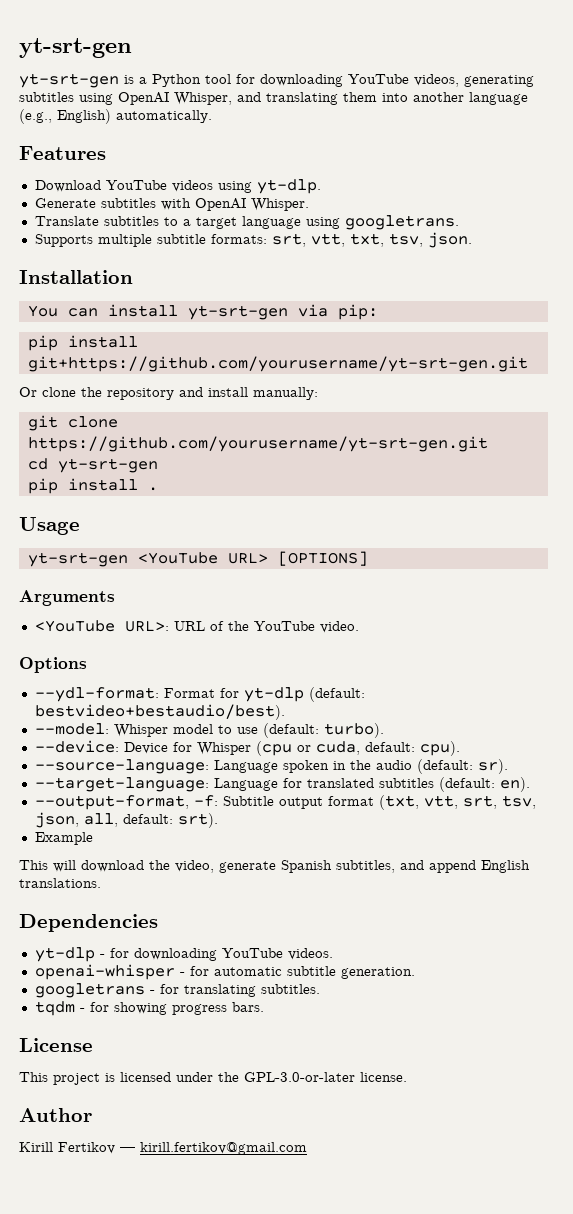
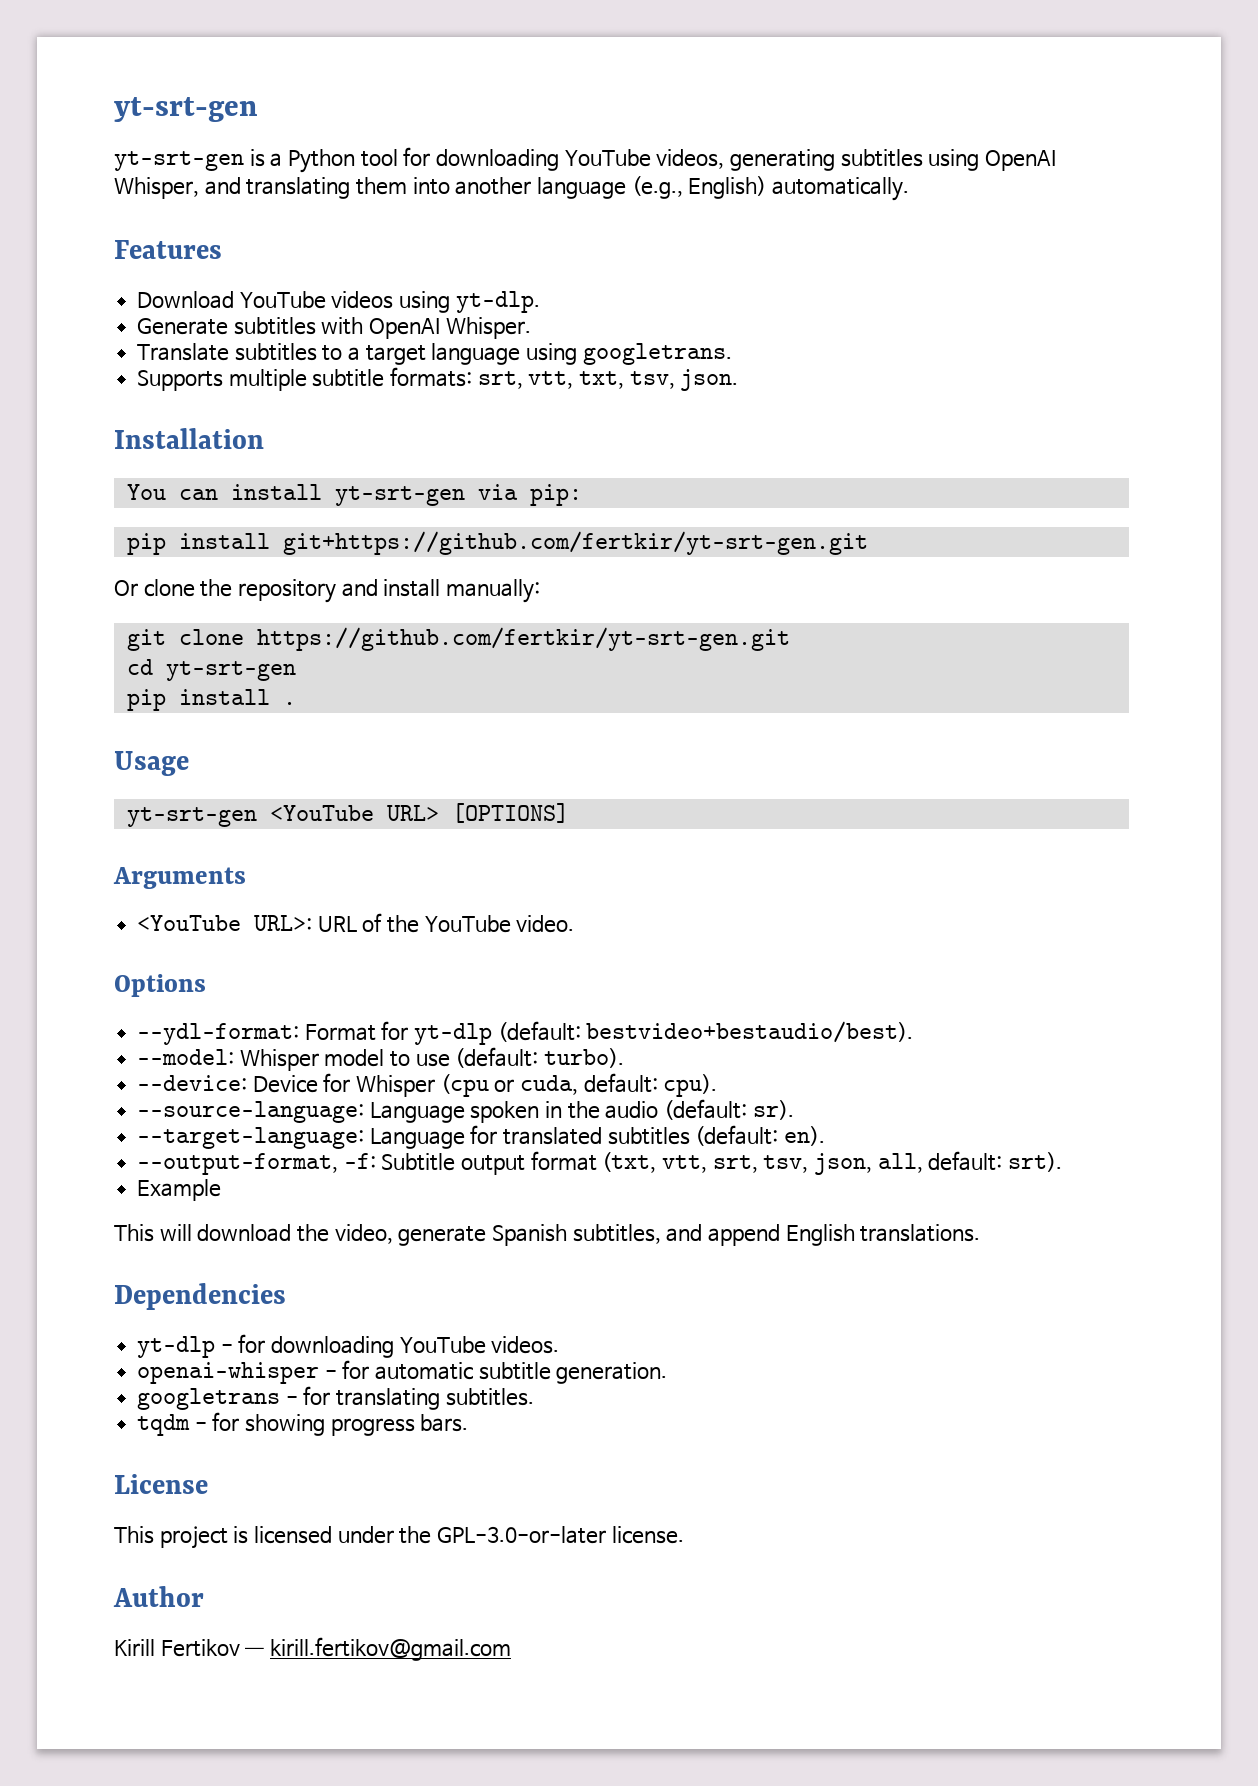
- pip install git+https://github.com/yourusername/yt-srt-gen.git
+ pip install git+https://github.com/fertkir/yt-srt-gen.git
- git clone https://github.com/yourusername/yt-srt-gen.git
+ git clone https://github.com/fertkir/yt-srt-gen.git

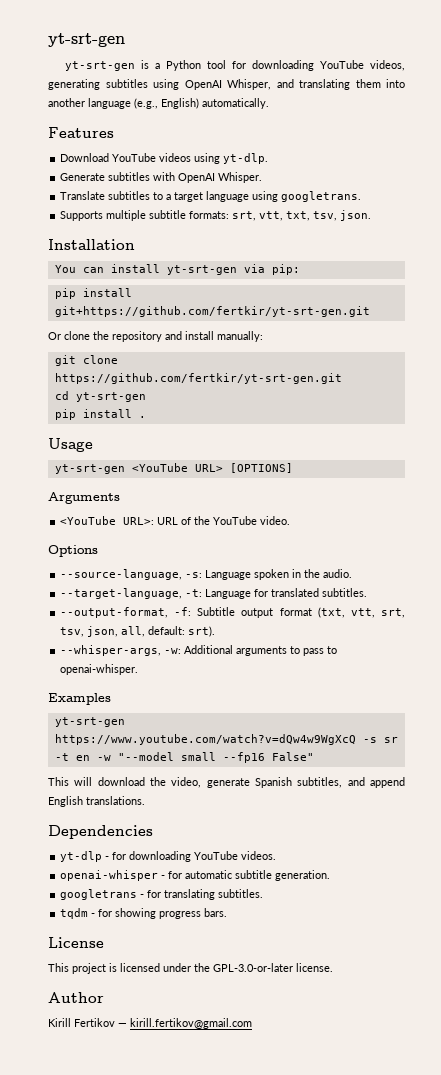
- --ydl-format: Format for yt-dlp (default: bestvideo+bestaudio/best).
- --model: Whisper model to use (default: turbo).
- --device: Device for Whisper (cpu or cuda, default: cpu).
- --source-language: Language spoken in the audio (default: sr).
- --target-language: Language for translated subtitles (default: en).
+ --source-language, -s: Language spoken in the audio.
+ --target-language, -t: Language for translated subtitles.
- Example
+ --whisper-args, -w: Additional arguments to pass to openai-whisper.
+ Examples
+ yt-srt-gen https://www.youtube.com/watch?v=dQw4w9WgXcQ -s sr -t en -w "--model small --fp16 False"

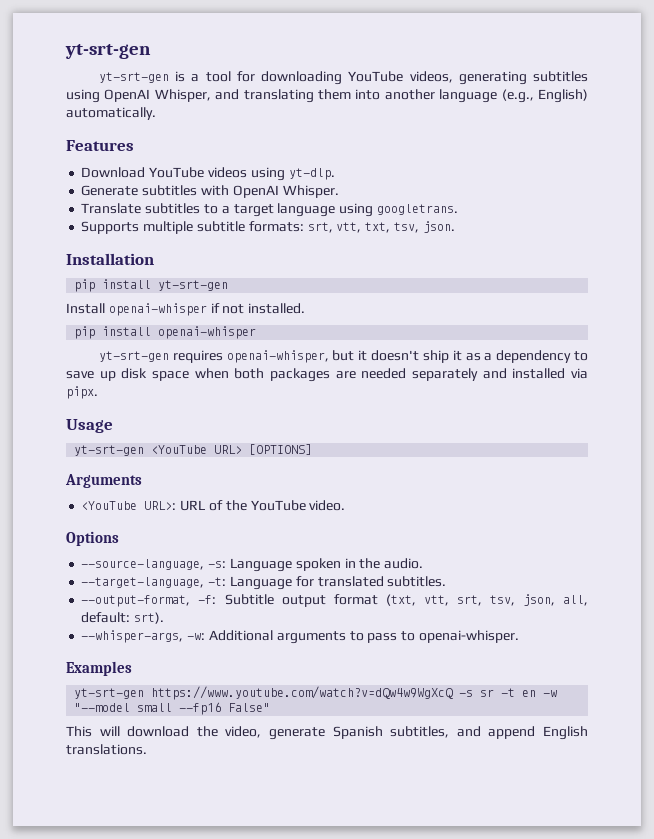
- yt-srt-gen is a Python tool for downloading YouTube videos, generating subtitles using OpenAI Whisper, and translating them into another language (e.g., English) automatically.
+ yt-srt-gen is a tool for downloading YouTube videos, generating subtitles using OpenAI Whisper, and translating them into another language (e.g., English) automatically.
- You can install yt-srt-gen via pip:
- pip install git+https://github.com/fertkir/yt-srt-gen.git
- Or clone the repository and install manually:
- git clone https://github.com/fertkir/yt-srt-gen.git
- cd yt-srt-gen
- pip install .
+ pip install yt-srt-gen
+ Install openai-whisper if not installed.
+ pip install openai-whisper
+ yt-srt-gen requires openai-whisper, but it doesn't ship it as a dependency to save up disk space when both packages are needed separately and installed via pipx.
- Dependencies
- yt-dlp - for downloading YouTube videos.
- openai-whisper - for automatic subtitle generation.
- googletrans - for translating subtitles.
- tqdm - for showing progress bars.
- License
- This project is licensed under the GPL-3.0-or-later license.
- Author
- Kirill Fertikov — kirill.fertikov@gmail.com

